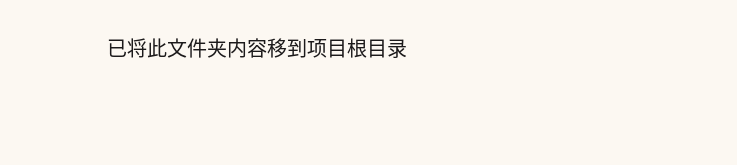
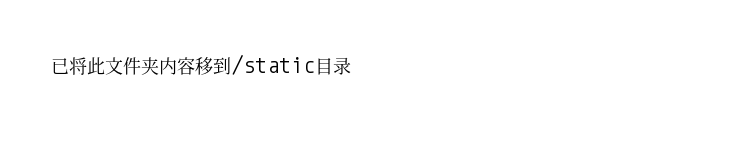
- 已将此文件夹内容移到项目根目录
+ 已将此文件夹内容移到/static目录

